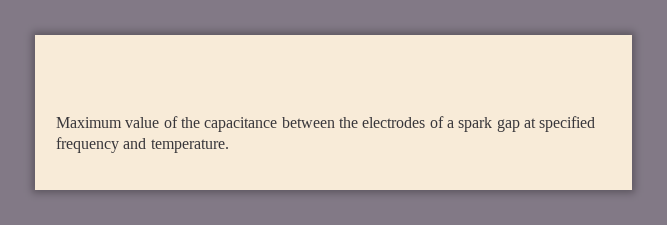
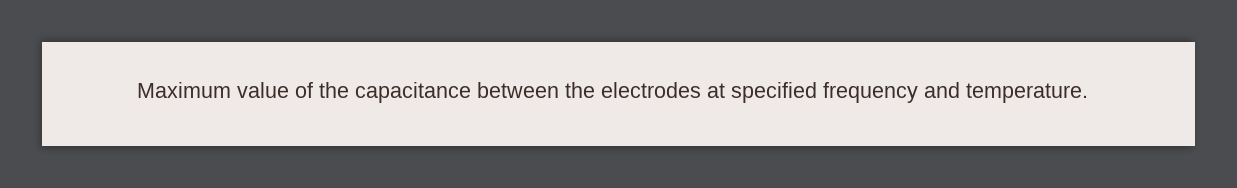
- Maximum value of the capacitance between the electrodes of a spark gap at specified frequency and temperature.
+ Maximum value of the capacitance between the electrodes at specified frequency and temperature.

